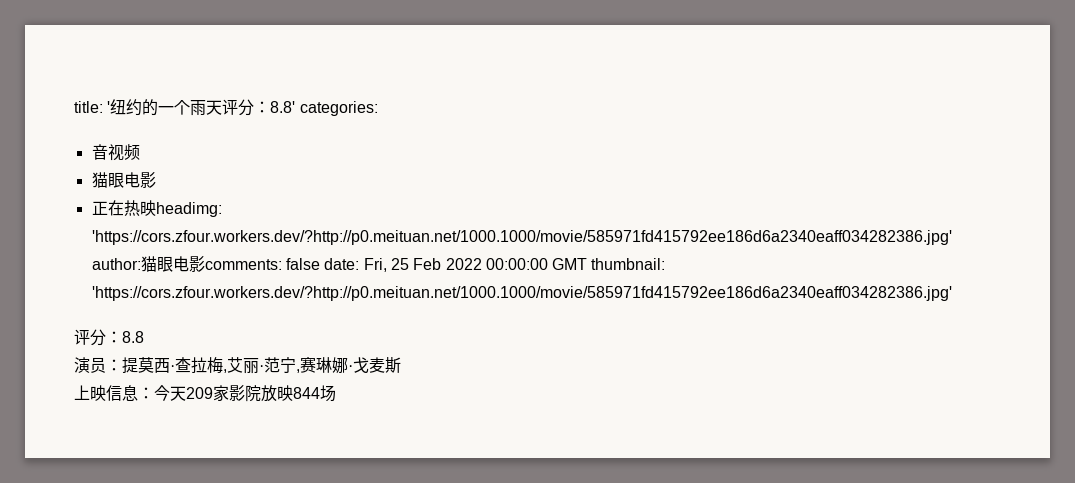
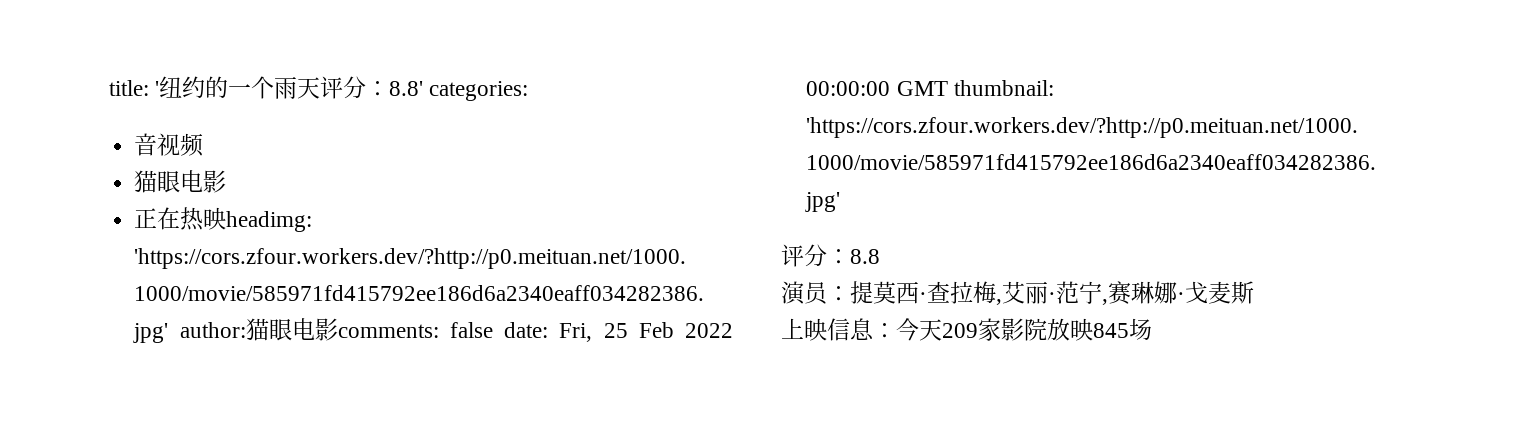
- 上映信息：今天209家影院放映844场
+ 上映信息：今天209家影院放映845场

